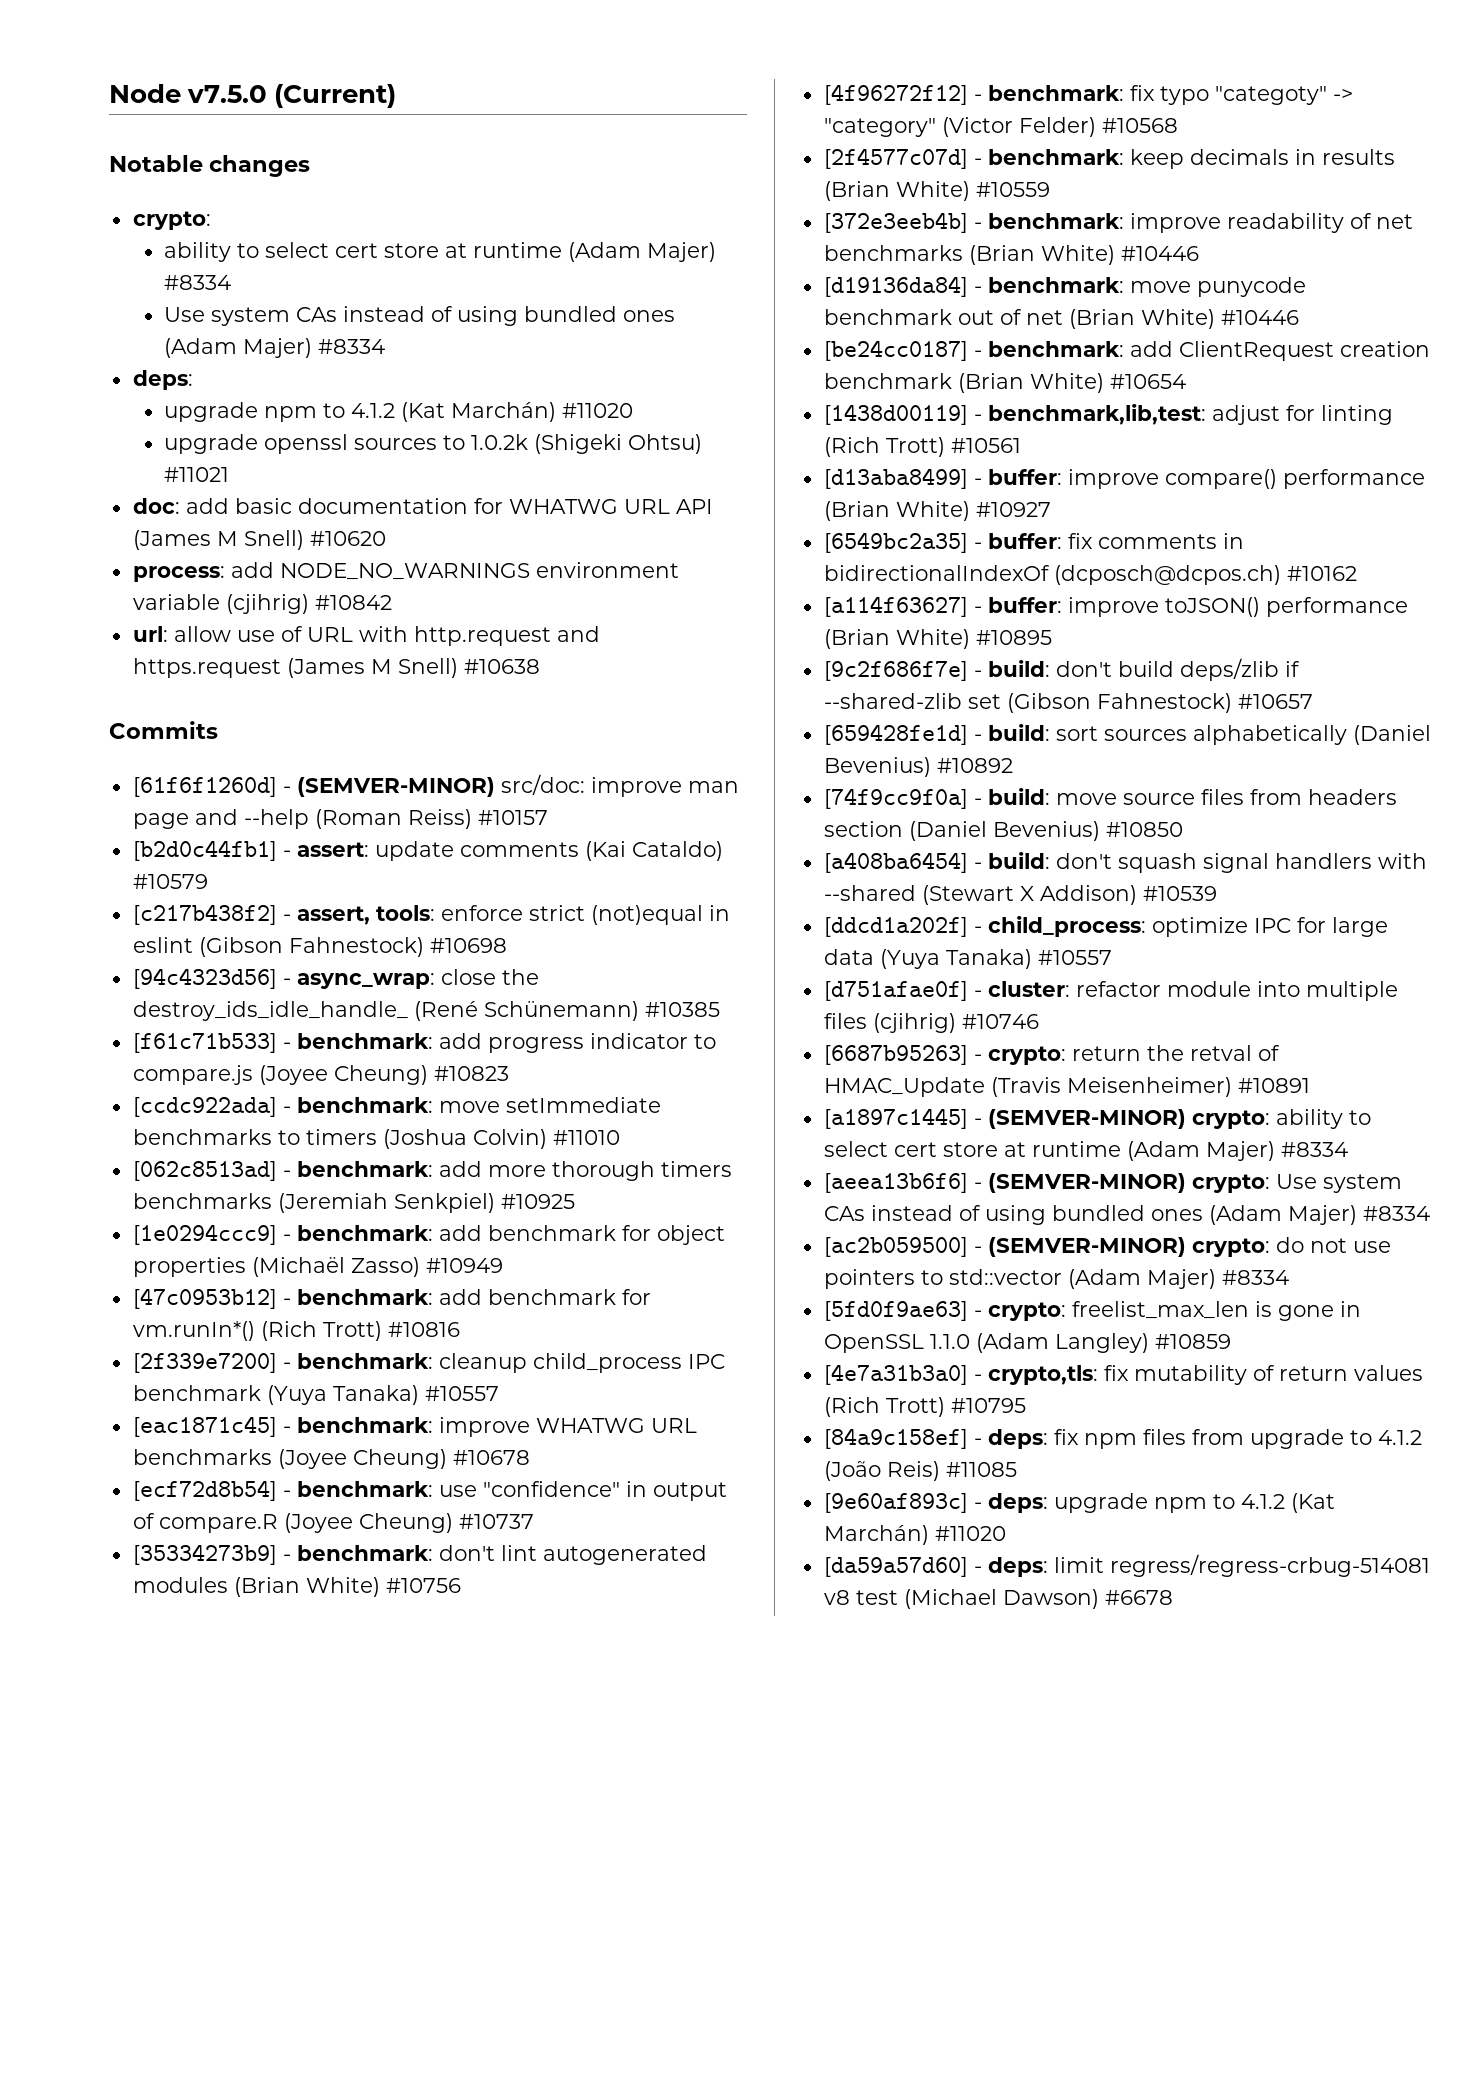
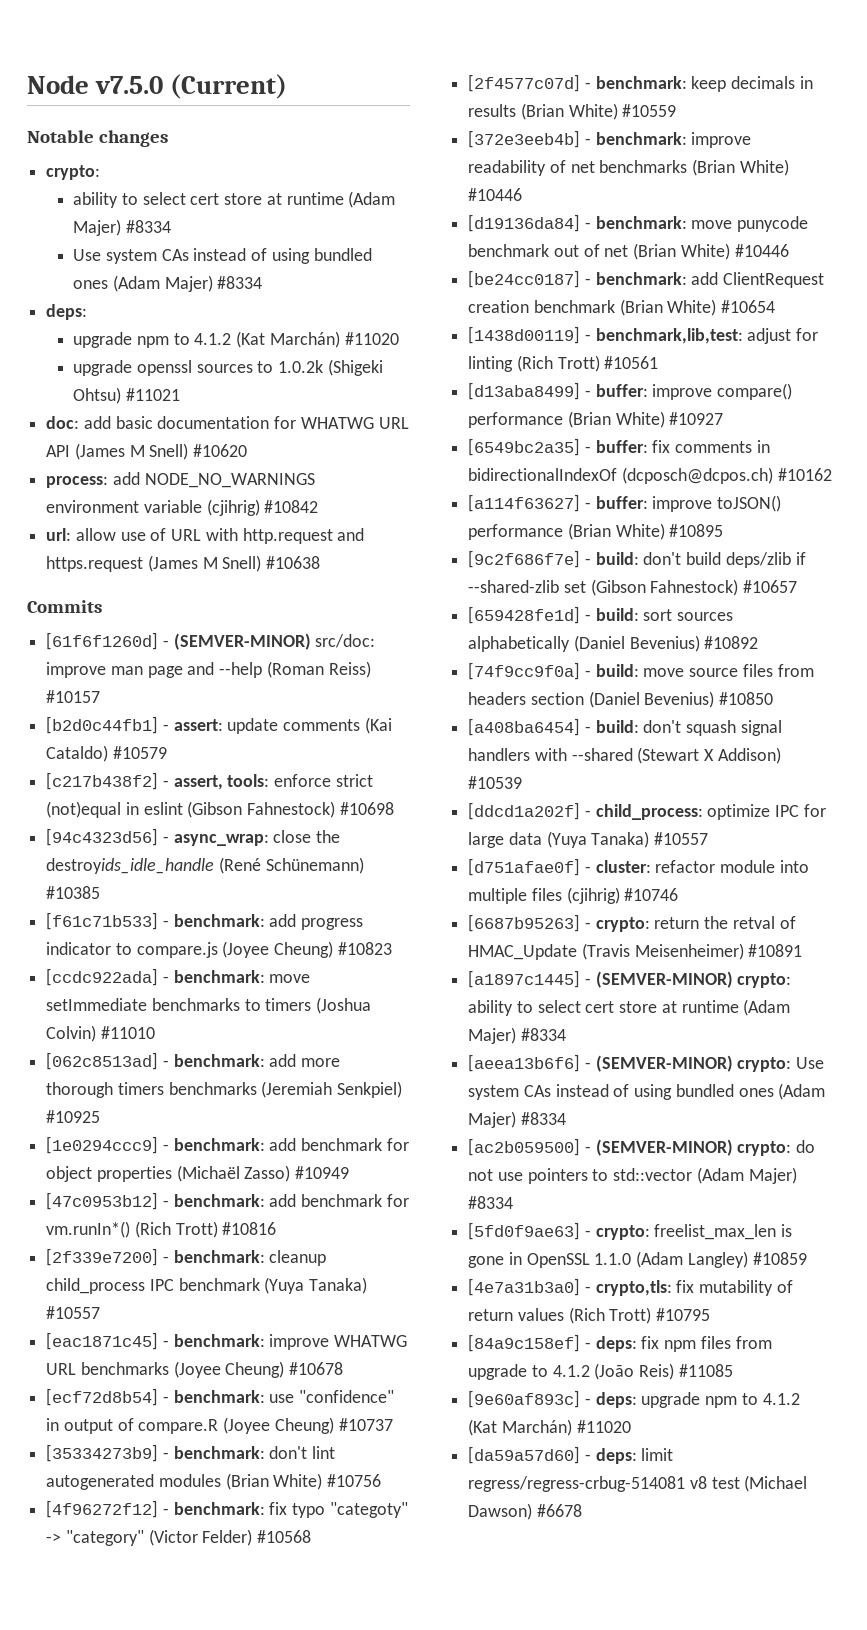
- [94c4323d56] - async_wrap: close the destroy_ids_idle_handle_ (René Schünemann) #10385
+ [94c4323d56] - async_wrap: close the destroyids_idle_handle (René Schünemann) #10385

